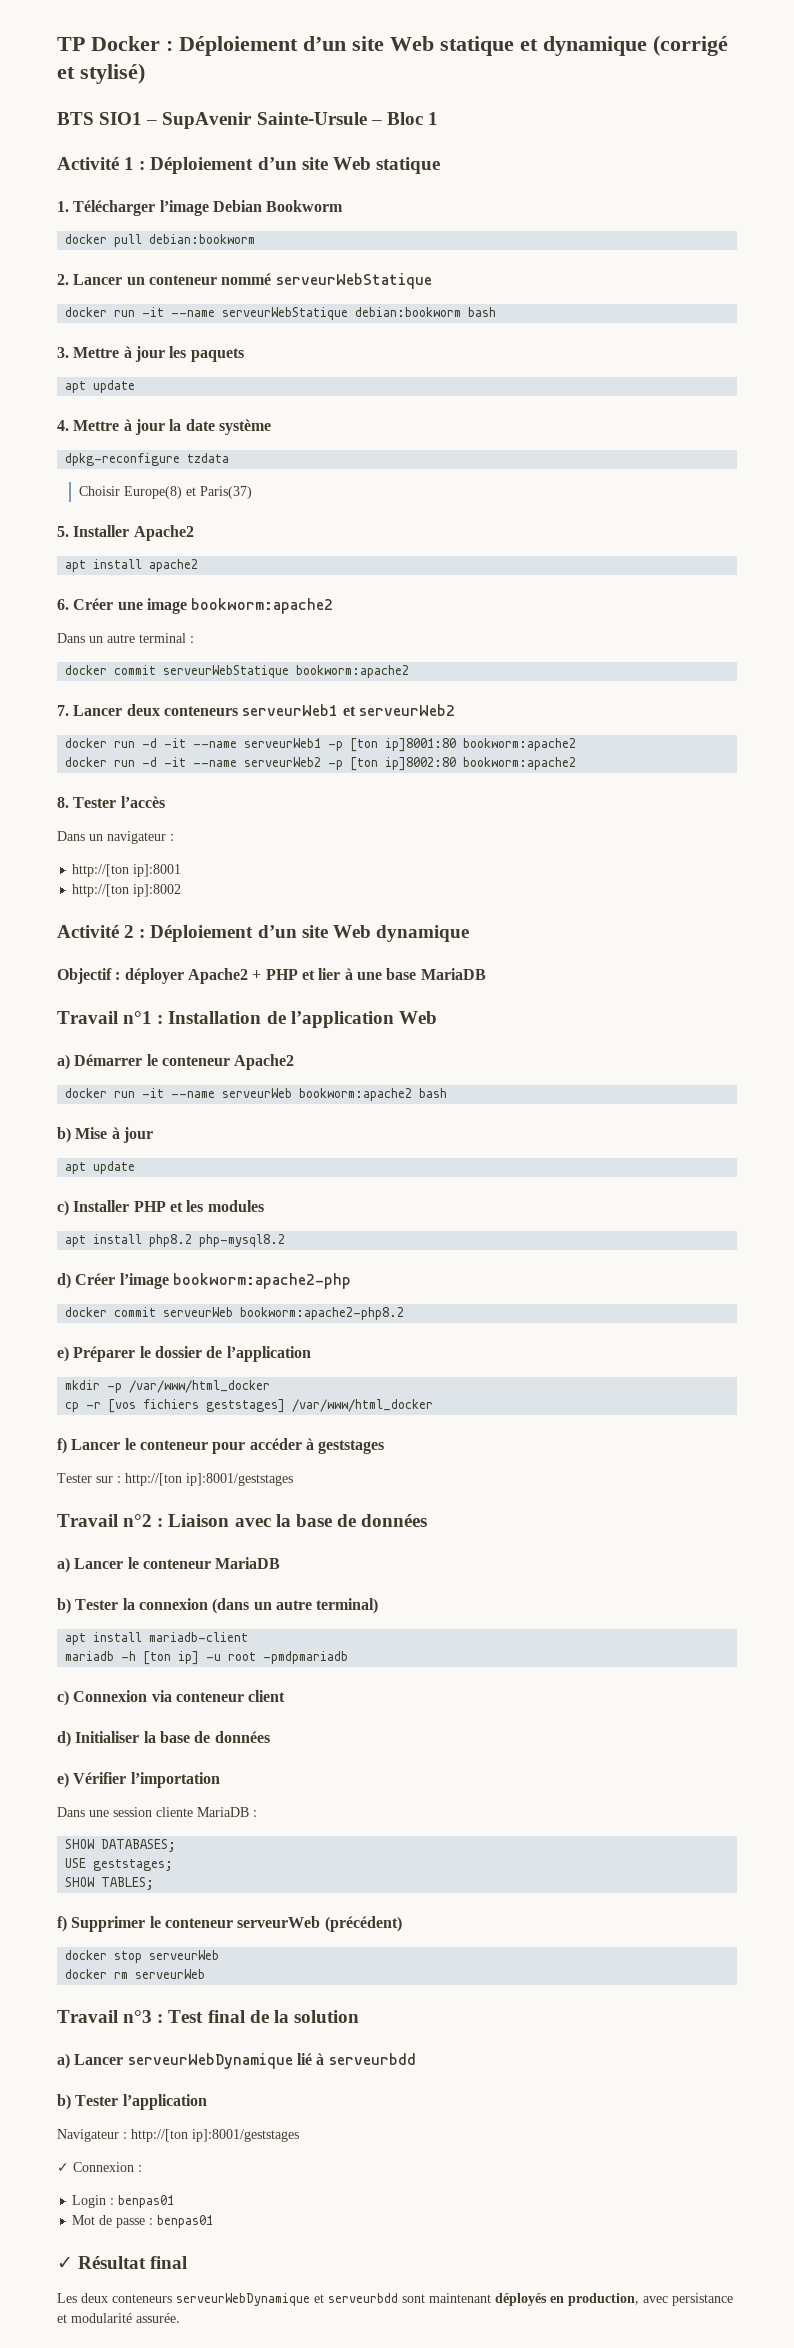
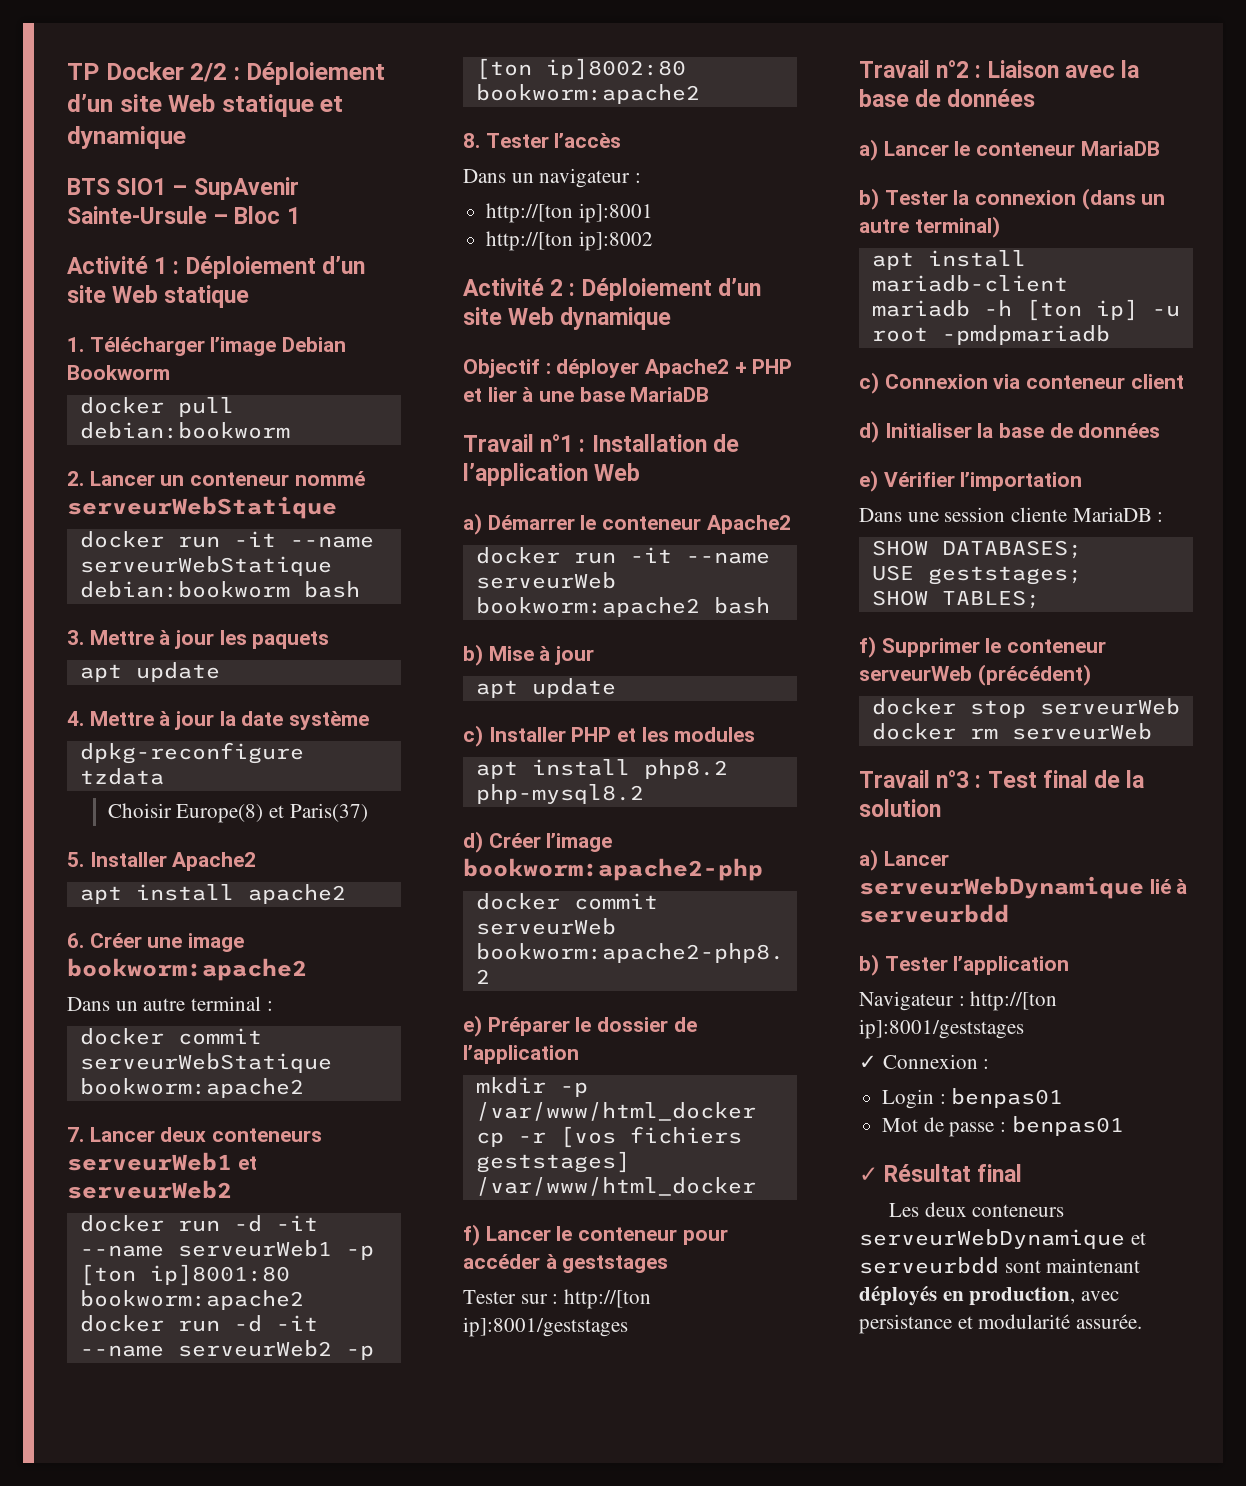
- TP Docker : Déploiement d’un site Web statique et dynamique (corrigé et stylisé)
+ TP Docker 2/2 : Déploiement d’un site Web statique et dynamique

